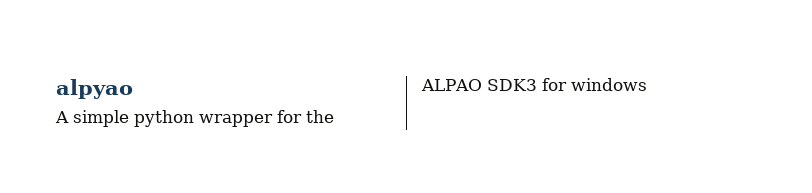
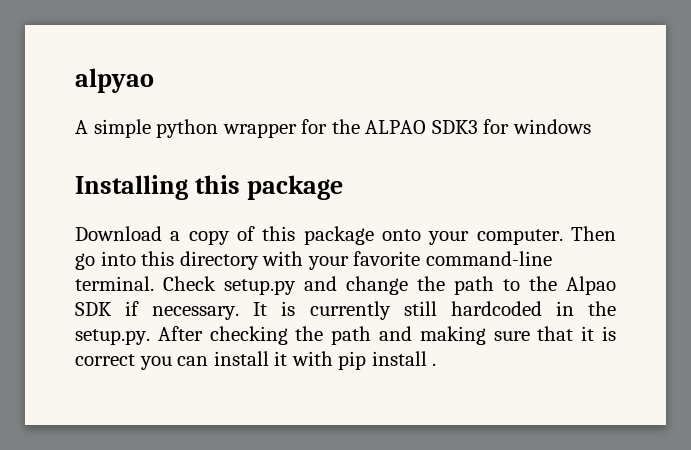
+ Installing this package
+ Download a copy of this package onto your computer. Then go into this directory with your favorite command-line terminal. Check setup.py and change the path to the Alpao SDK if necessary. It is currently still hardcoded in the setup.py. After checking the path and making sure that it is correct you can install it with pip install .

